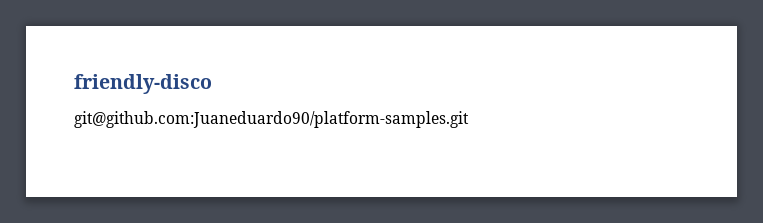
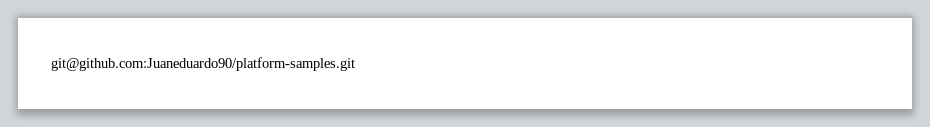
- friendly-disco

